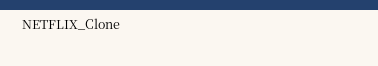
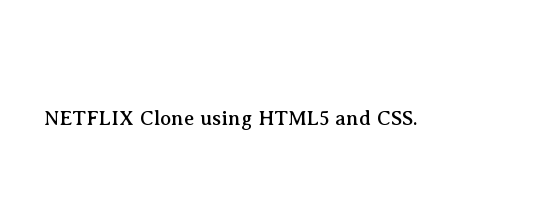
- NETFLIX_Clone
+ NETFLIX Clone using HTML5 and CSS.

